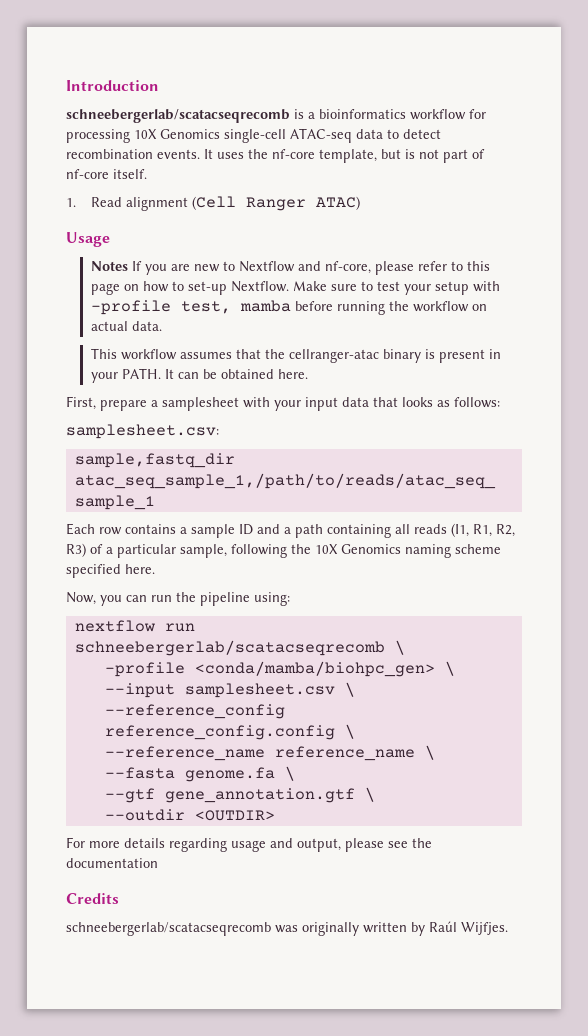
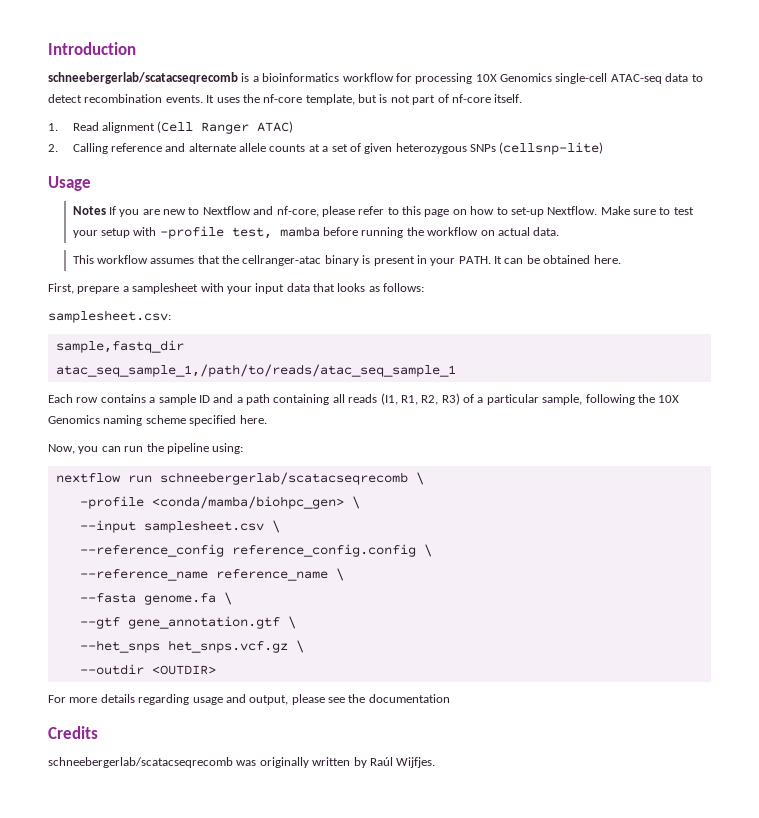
+ 2. Calling reference and alternate allele counts at a set of given heterozygous SNPs (cellsnp-lite)
+ --het_snps het_snps.vcf.gz \

